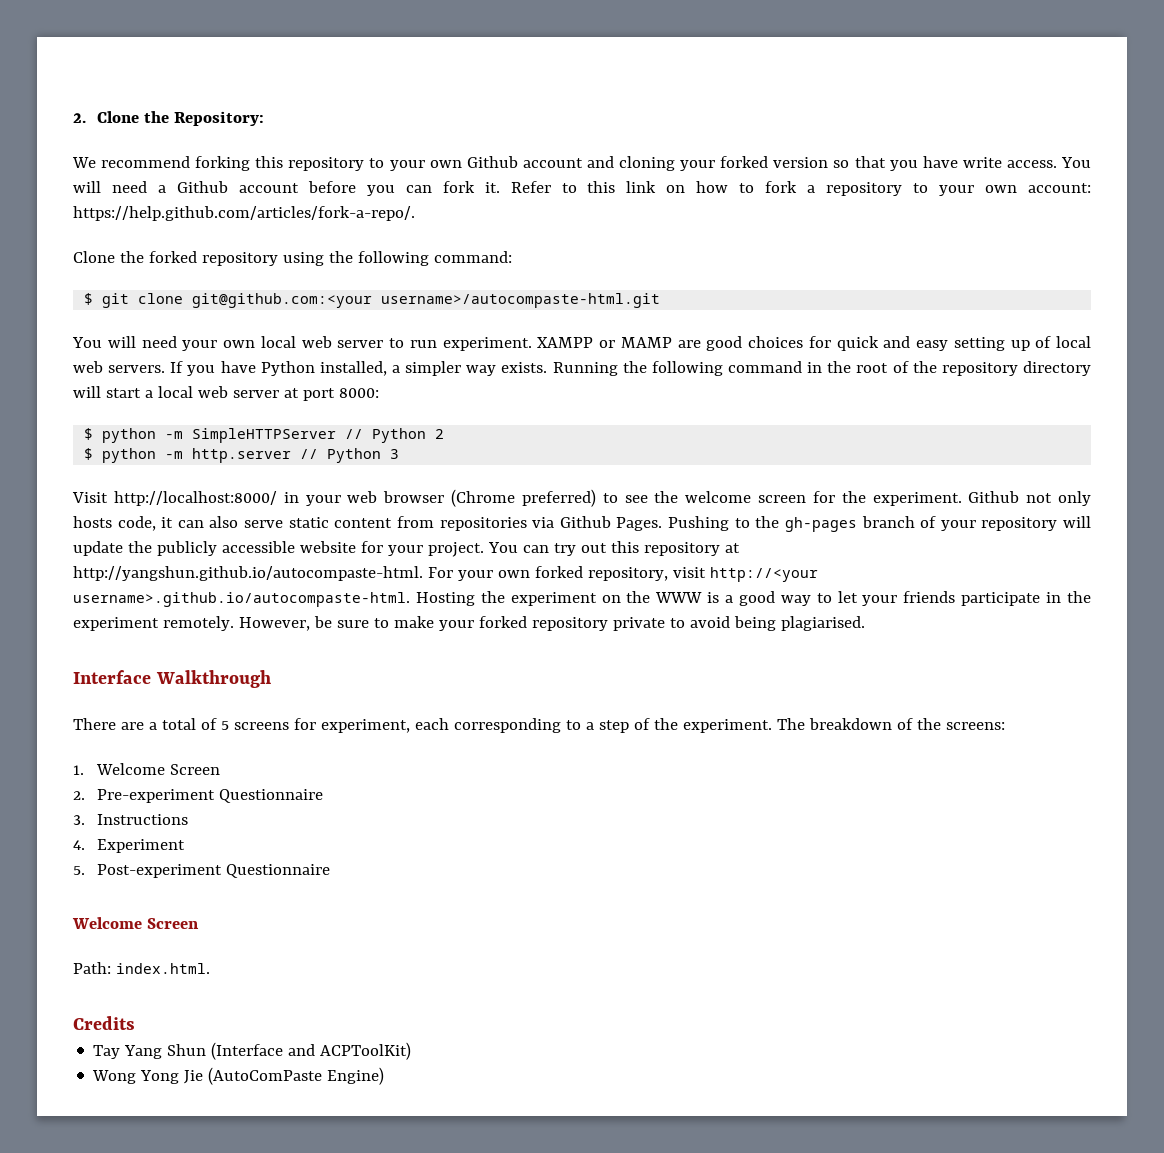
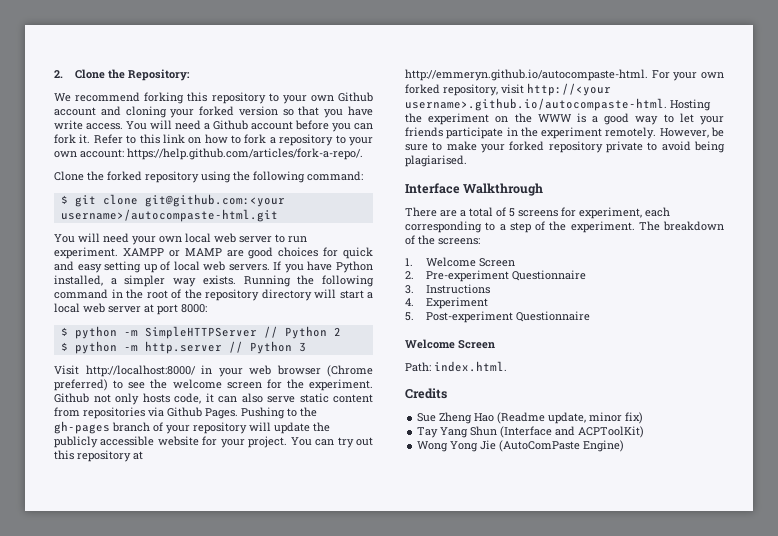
- You can try out this repository at http://yangshun.github.io/autocompaste-html. For your own forked repository, visit http://<your username>.github.io/autocompaste-html. Hosting the experiment on the WWW is a good way to let your friends participate in the experiment remotely.
+ You can try out this repository at http://emmeryn.github.io/autocompaste-html. For your own forked repository, visit http://<your username>.github.io/autocompaste-html. Hosting the experiment on the WWW is a good way to let your friends participate in the experiment remotely.
+ Sue Zheng Hao (Readme update, minor fix)

